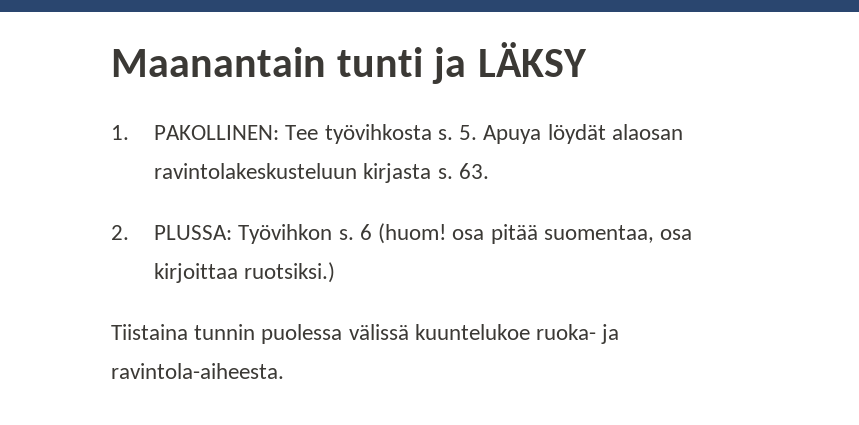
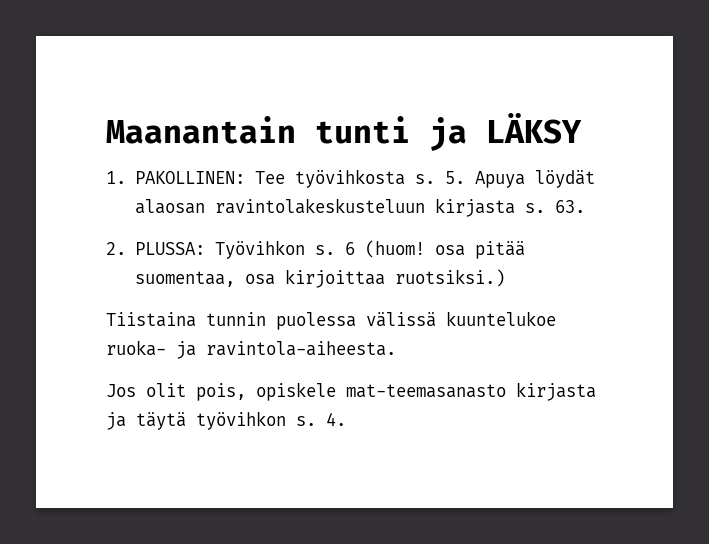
+ Jos olit pois, opiskele mat-teemasanasto kirjasta ja täytä työvihkon s. 4.

